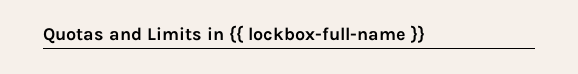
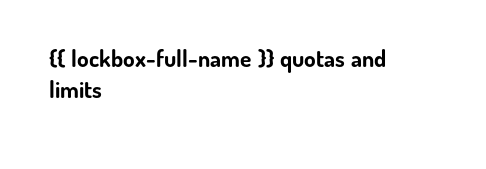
- Quotas and Limits in {{ lockbox-full-name }}
+ {{ lockbox-full-name }} quotas and limits

